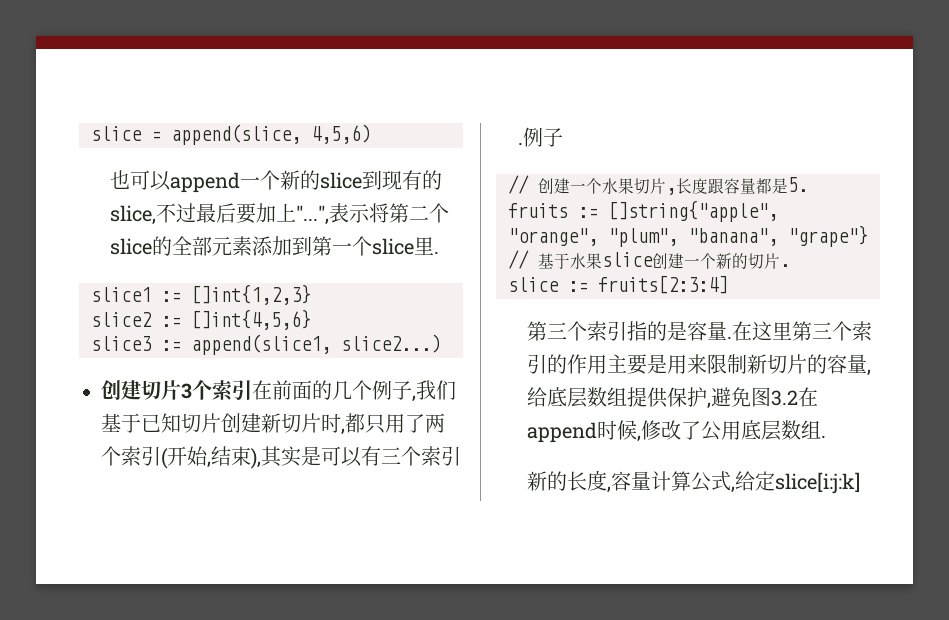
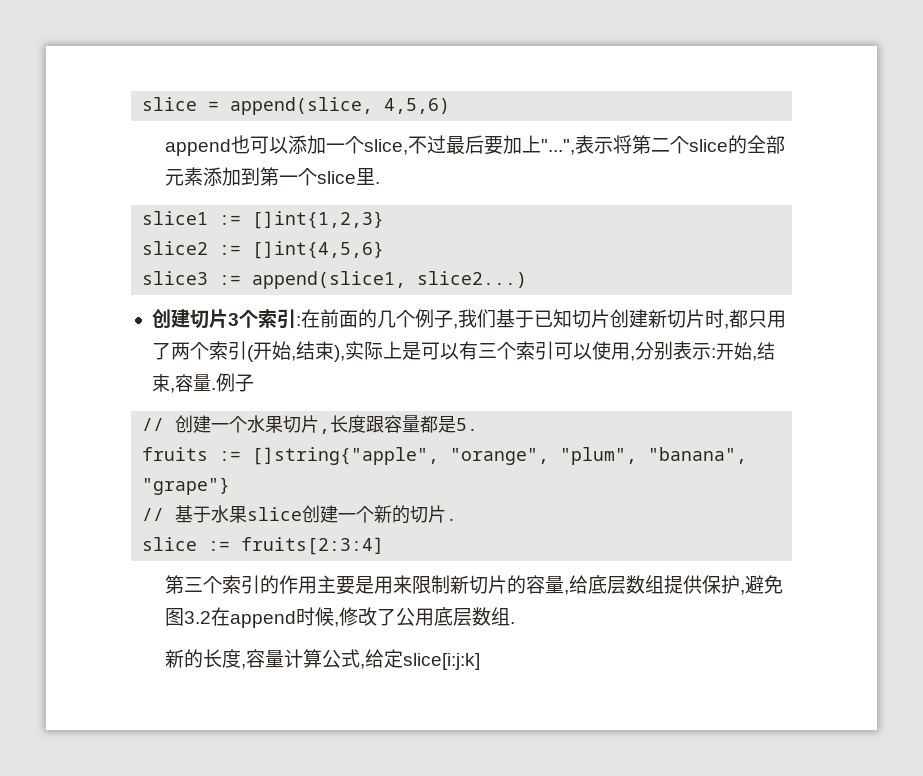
- 也可以append一个新的slice到现有的slice,不过最后要加上"...",表示将第二个slice的全部元素添加到第一个slice里.
+ append也可以添加一个slice,不过最后要加上"...",表示将第二个slice的全部元素添加到第一个slice里.
- 创建切片3个索引在前面的几个例子,我们基于已知切片创建新切片时,都只用了两个索引(开始,结束),其实是可以有三个索引.
+ 创建切片3个索引:在前面的几个例子,我们基于已知切片创建新切片时,都只用了两个索引(开始,结束),实际上是可以有三个索引可以使用,分别表示:开始,结束,容量.
- 第三个索引指的是容量.在这里第三个索引的作用主要是用来限制新切片的容量,给底层数组提供保护,避免图3.2在append时候,修改了公用底层数组.
+ 第三个索引的作用主要是用来限制新切片的容量,给底层数组提供保护,避免图3.2在append时候,修改了公用底层数组.

